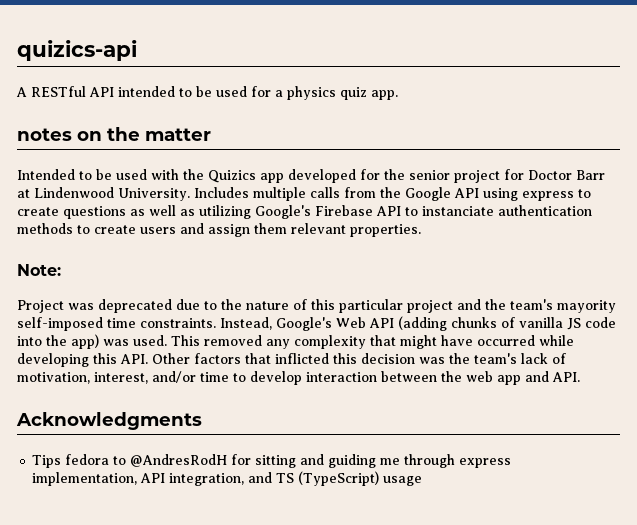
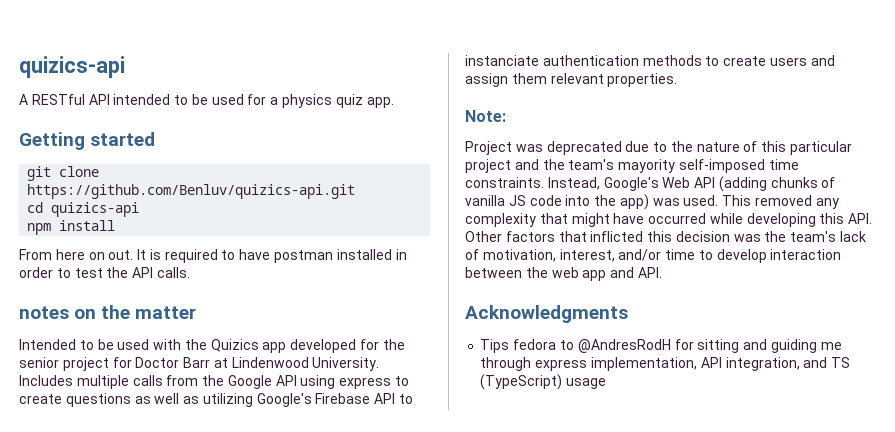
+ Getting started
+ git clone https://github.com/Benluv/quizics-api.git
+ cd quizics-api
+ npm install
+ From here on out. It is required to have postman installed in order to test the API calls.

